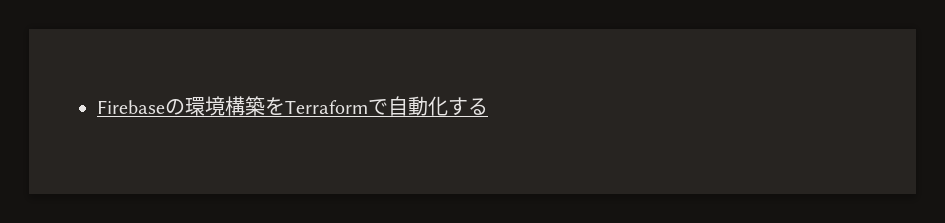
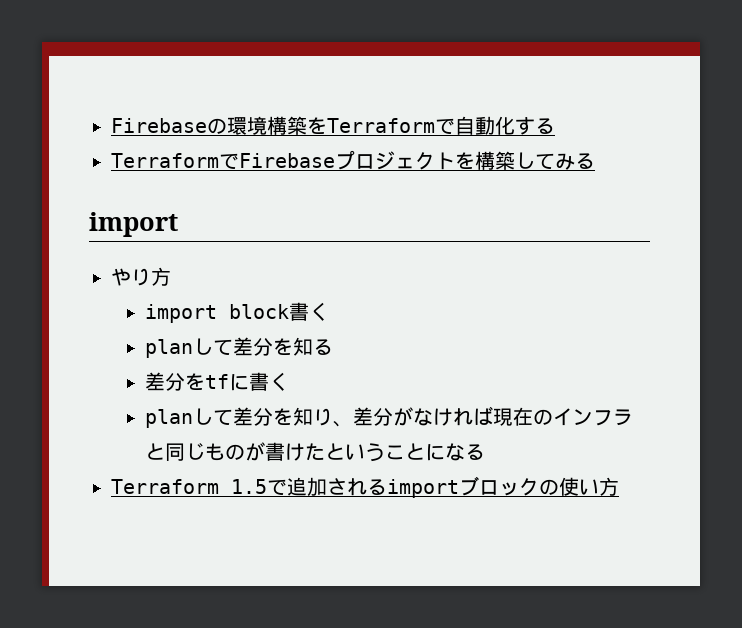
+ TerraformでFirebaseプロジェクトを構築してみる
+ import
+ やり方
+ import block書く
+ planして差分を知る
+ 差分をtfに書く
+ planして差分を知り、差分がなければ現在のインフラと同じものが書けたということになる
+ Terraform 1.5で追加されるimportブロックの使い方

